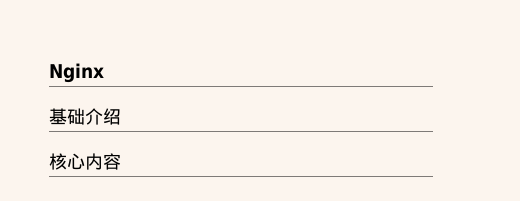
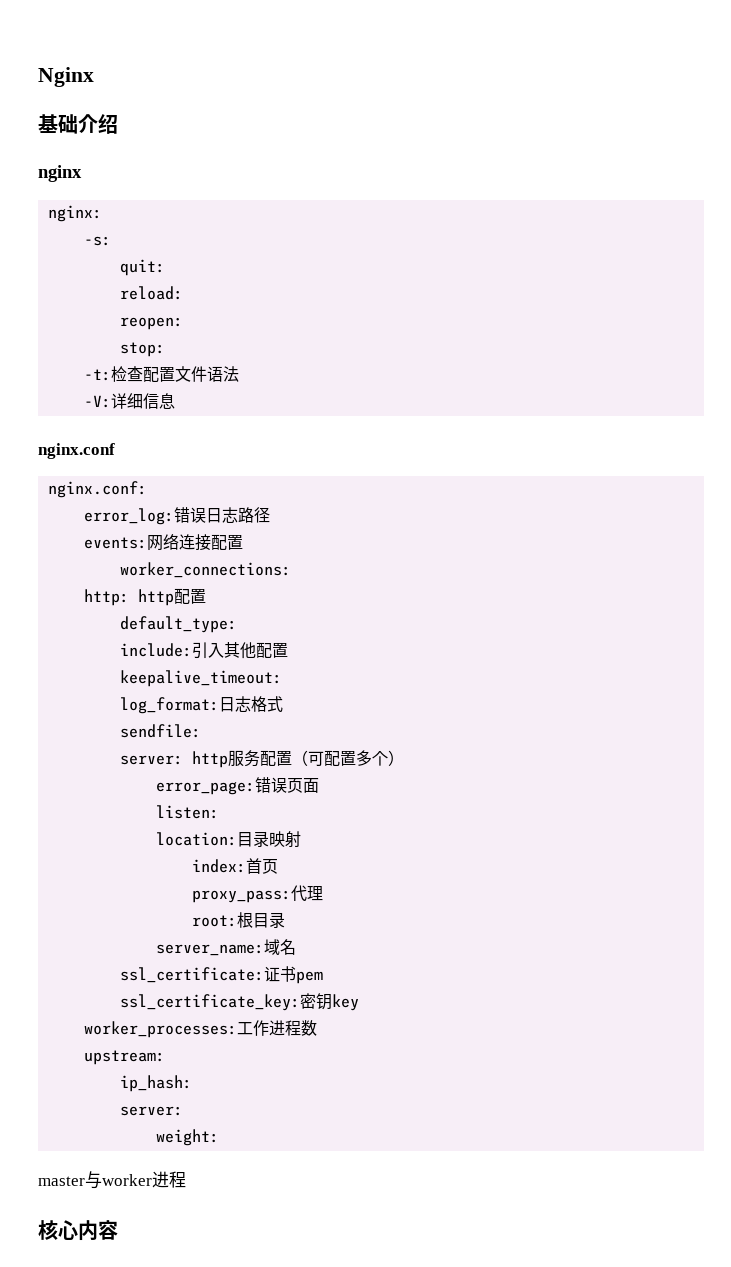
+ nginx
+ nginx:
+ -s:
+ quit:
+ reload:
+ reopen:
+ stop:
+ -t:检查配置文件语法
+ -V:详细信息
+ nginx.conf
+ nginx.conf:
+ error_log:错误日志路径
+ events:网络连接配置
+ worker_connections:
+ http: http配置
+ default_type:
+ include:引入其他配置
+ keepalive_timeout:
+ log_format:日志格式
+ sendfile:
+ server: http服务配置（可配置多个）
+ error_page:错误页面
+ listen:
+ location:目录映射
+ index:首页
+ proxy_pass:代理
+ root:根目录
+ server_name:域名
+ ssl_certificate:证书pem
+ ssl_certificate_key:密钥key
+ worker_processes:工作进程数
+ upstream:
+ ip_hash:
+ server:
+ weight:
+ master与worker进程

